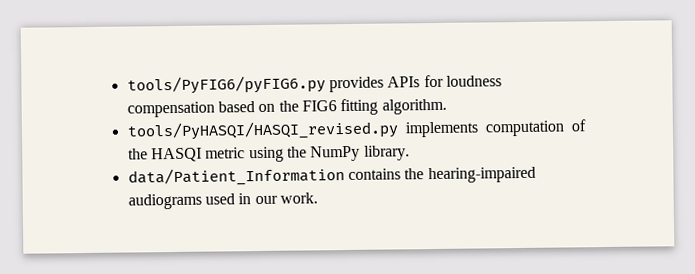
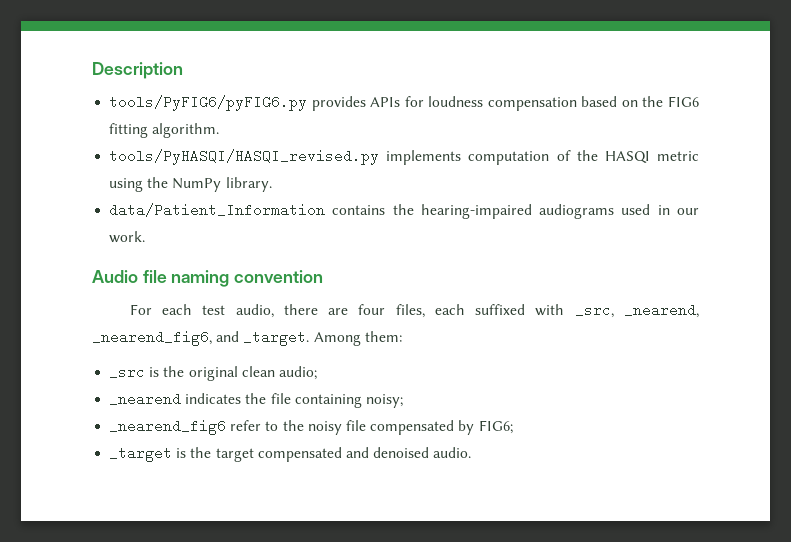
+ Description
+ Audio file naming convention
+ For each test audio, there are four files, each suffixed with _src, _nearend, _nearend_fig6, and _target. Among them:
+ _src is the original clean audio;
+ _nearend indicates the file containing noisy;
+ _nearend_fig6 refer to the noisy file compensated by FIG6;
+ _target is the target compensated and denoised audio.

